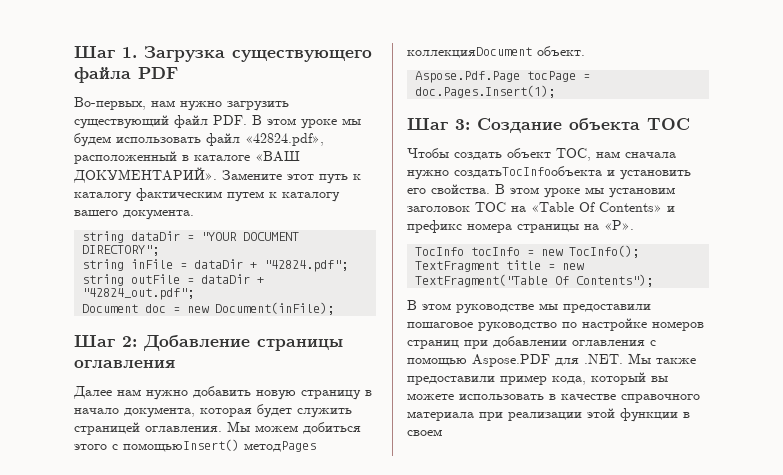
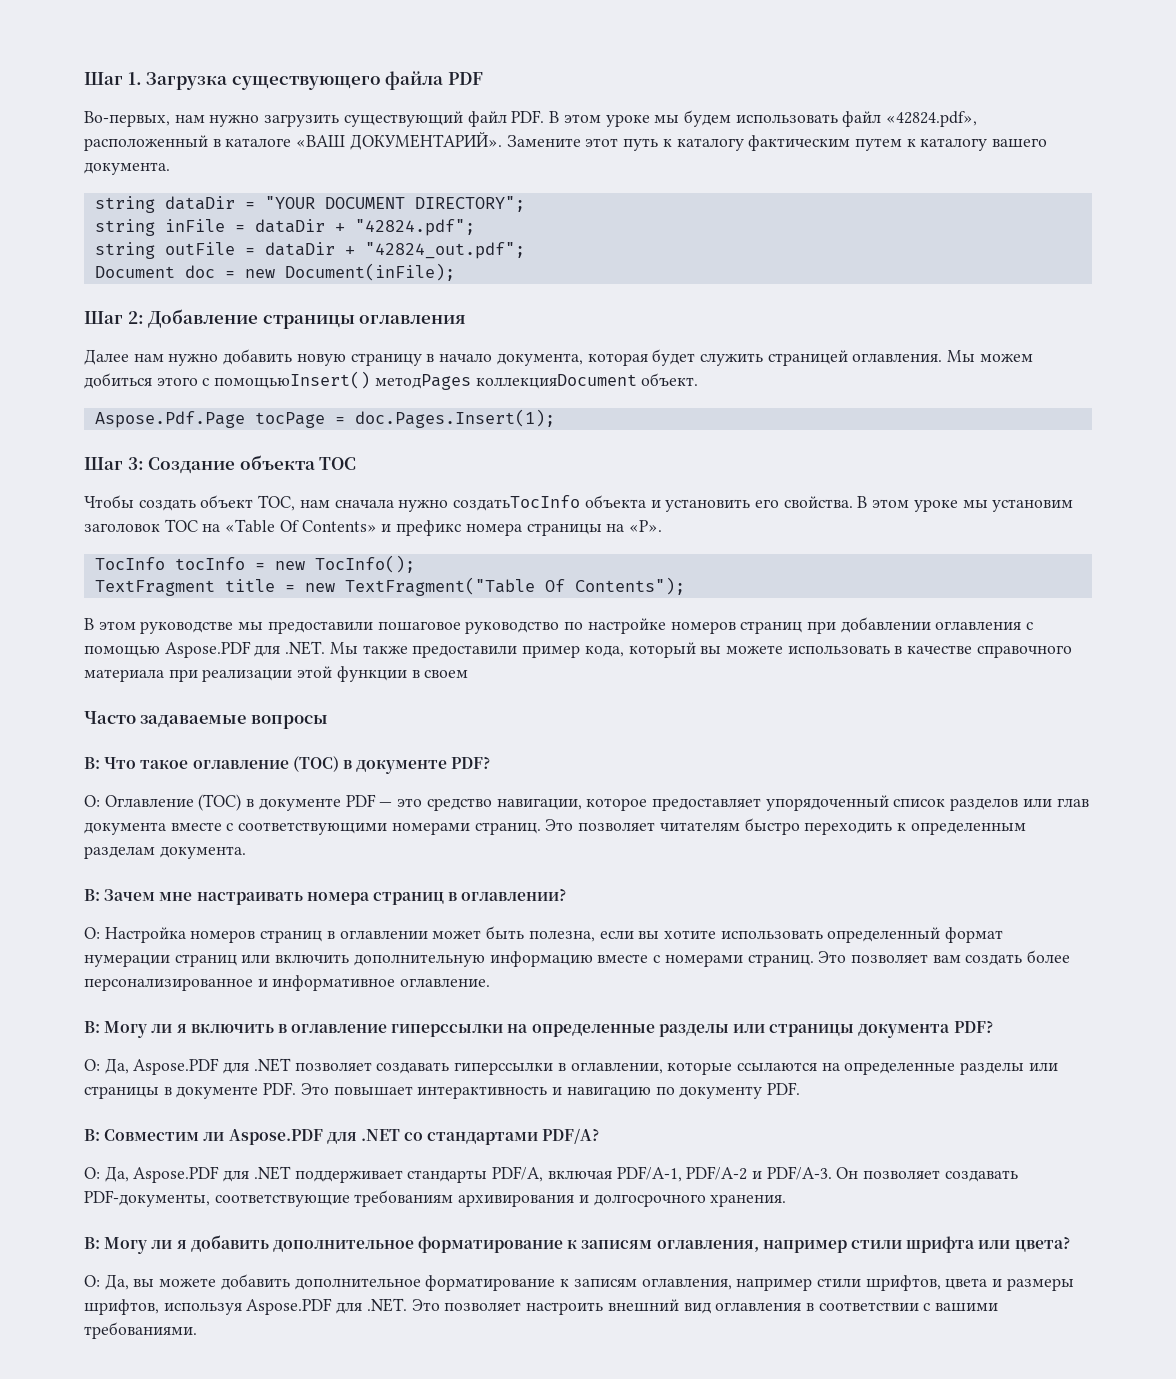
- Чтобы создать объект TOC, нам сначала нужно создатьTocInfoобъекта и установить его свойства.
+ Чтобы создать объект TOC, нам сначала нужно создатьTocInfo объекта и установить его свойства.
+ Часто задаваемые вопросы
+ В: Что такое оглавление (TOC) в документе PDF?
+ О: Оглавление (TOC) в документе PDF — это средство навигации, которое предоставляет упорядоченный список разделов или глав документа вместе с соответствующими номерами страниц. Это позволяет читателям быстро переходить к определенным разделам документа.
+ В: Зачем мне настраивать номера страниц в оглавлении?
+ О: Настройка номеров страниц в оглавлении может быть полезна, если вы хотите использовать определенный формат нумерации страниц или включить дополнительную информацию вместе с номерами страниц. Это позволяет вам создать более персонализированное и информативное оглавление.
+ В: Могу ли я включить в оглавление гиперссылки на определенные разделы или страницы документа PDF?
+ О: Да, Aspose.PDF для .NET позволяет создавать гиперссылки в оглавлении, которые ссылаются на определенные разделы или страницы в документе PDF. Это повышает интерактивность и навигацию по документу PDF.
+ В: Совместим ли Aspose.PDF для .NET со стандартами PDF/A?
+ О: Да, Aspose.PDF для .NET поддерживает стандарты PDF/A, включая PDF/A-1, PDF/A-2 и PDF/A-3. Он позволяет создавать PDF-документы, соответствующие требованиям архивирования и долгосрочного хранения.
+ В: Могу ли я добавить дополнительное форматирование к записям оглавления, например стили шрифта или цвета?
+ О: Да, вы можете добавить дополнительное форматирование к записям оглавления, например стили шрифтов, цвета и размеры шрифтов, используя Aspose.PDF для .NET. Это позволяет настроить внешний вид оглавления в соответствии с вашими требованиями.

